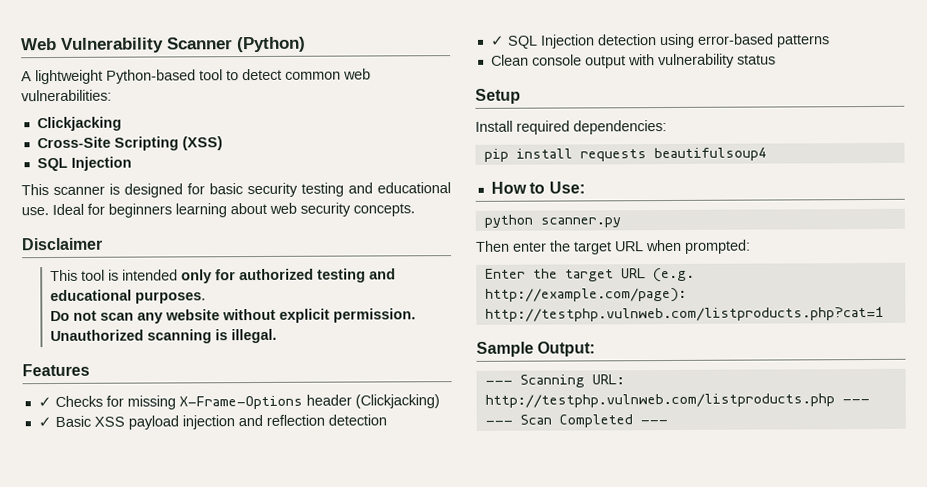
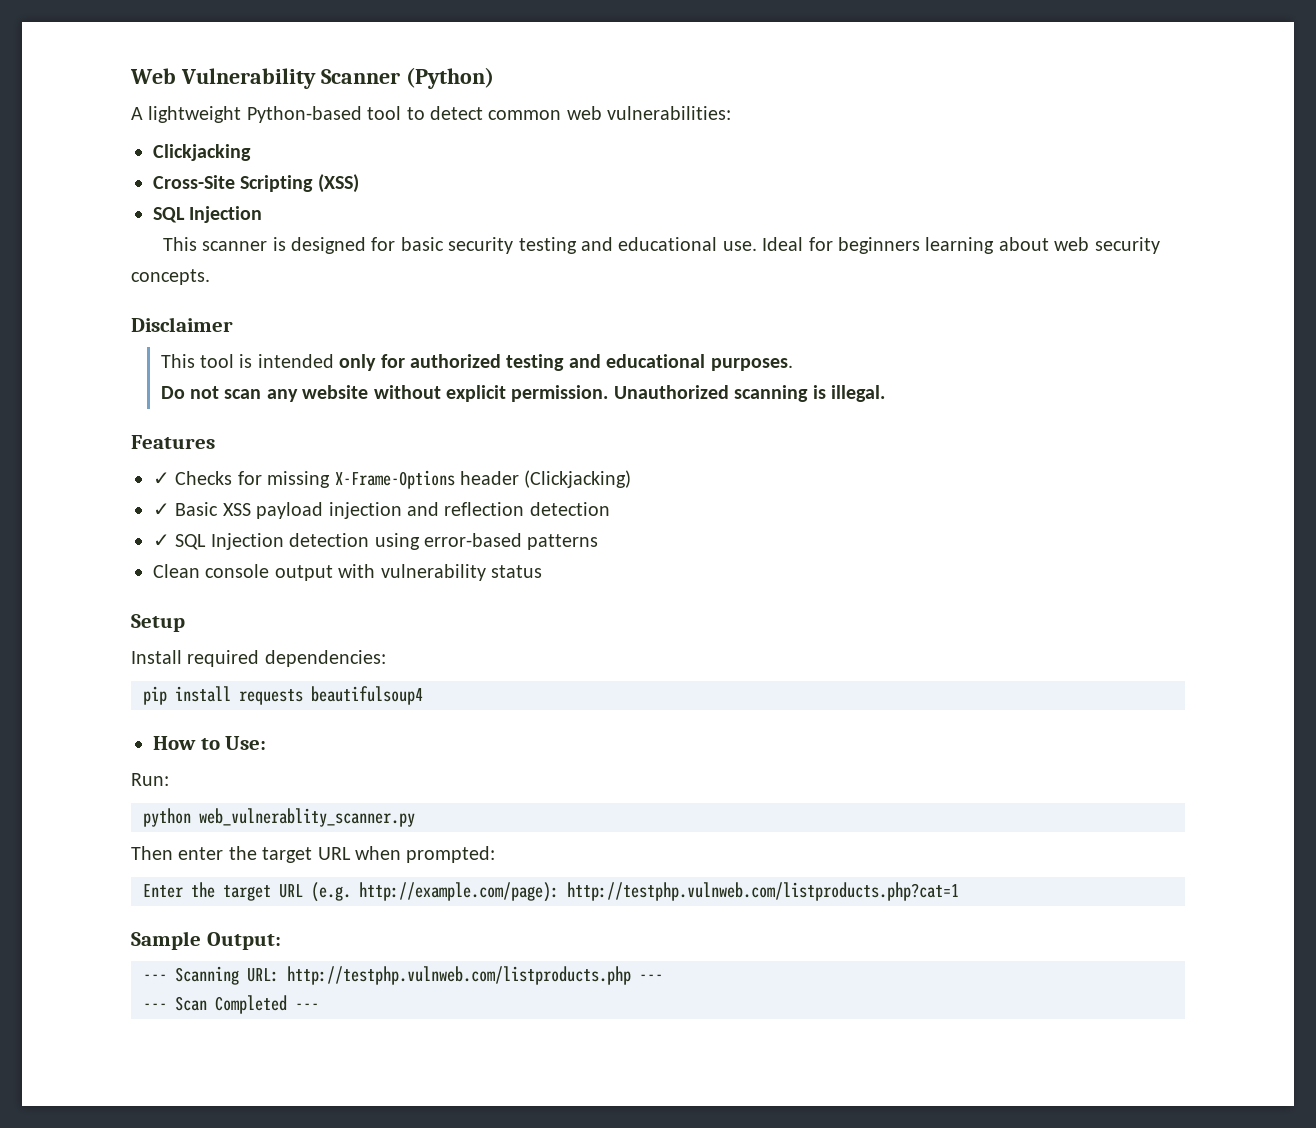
+ Run:
- python scanner.py
+ python web_vulnerablity_scanner.py

